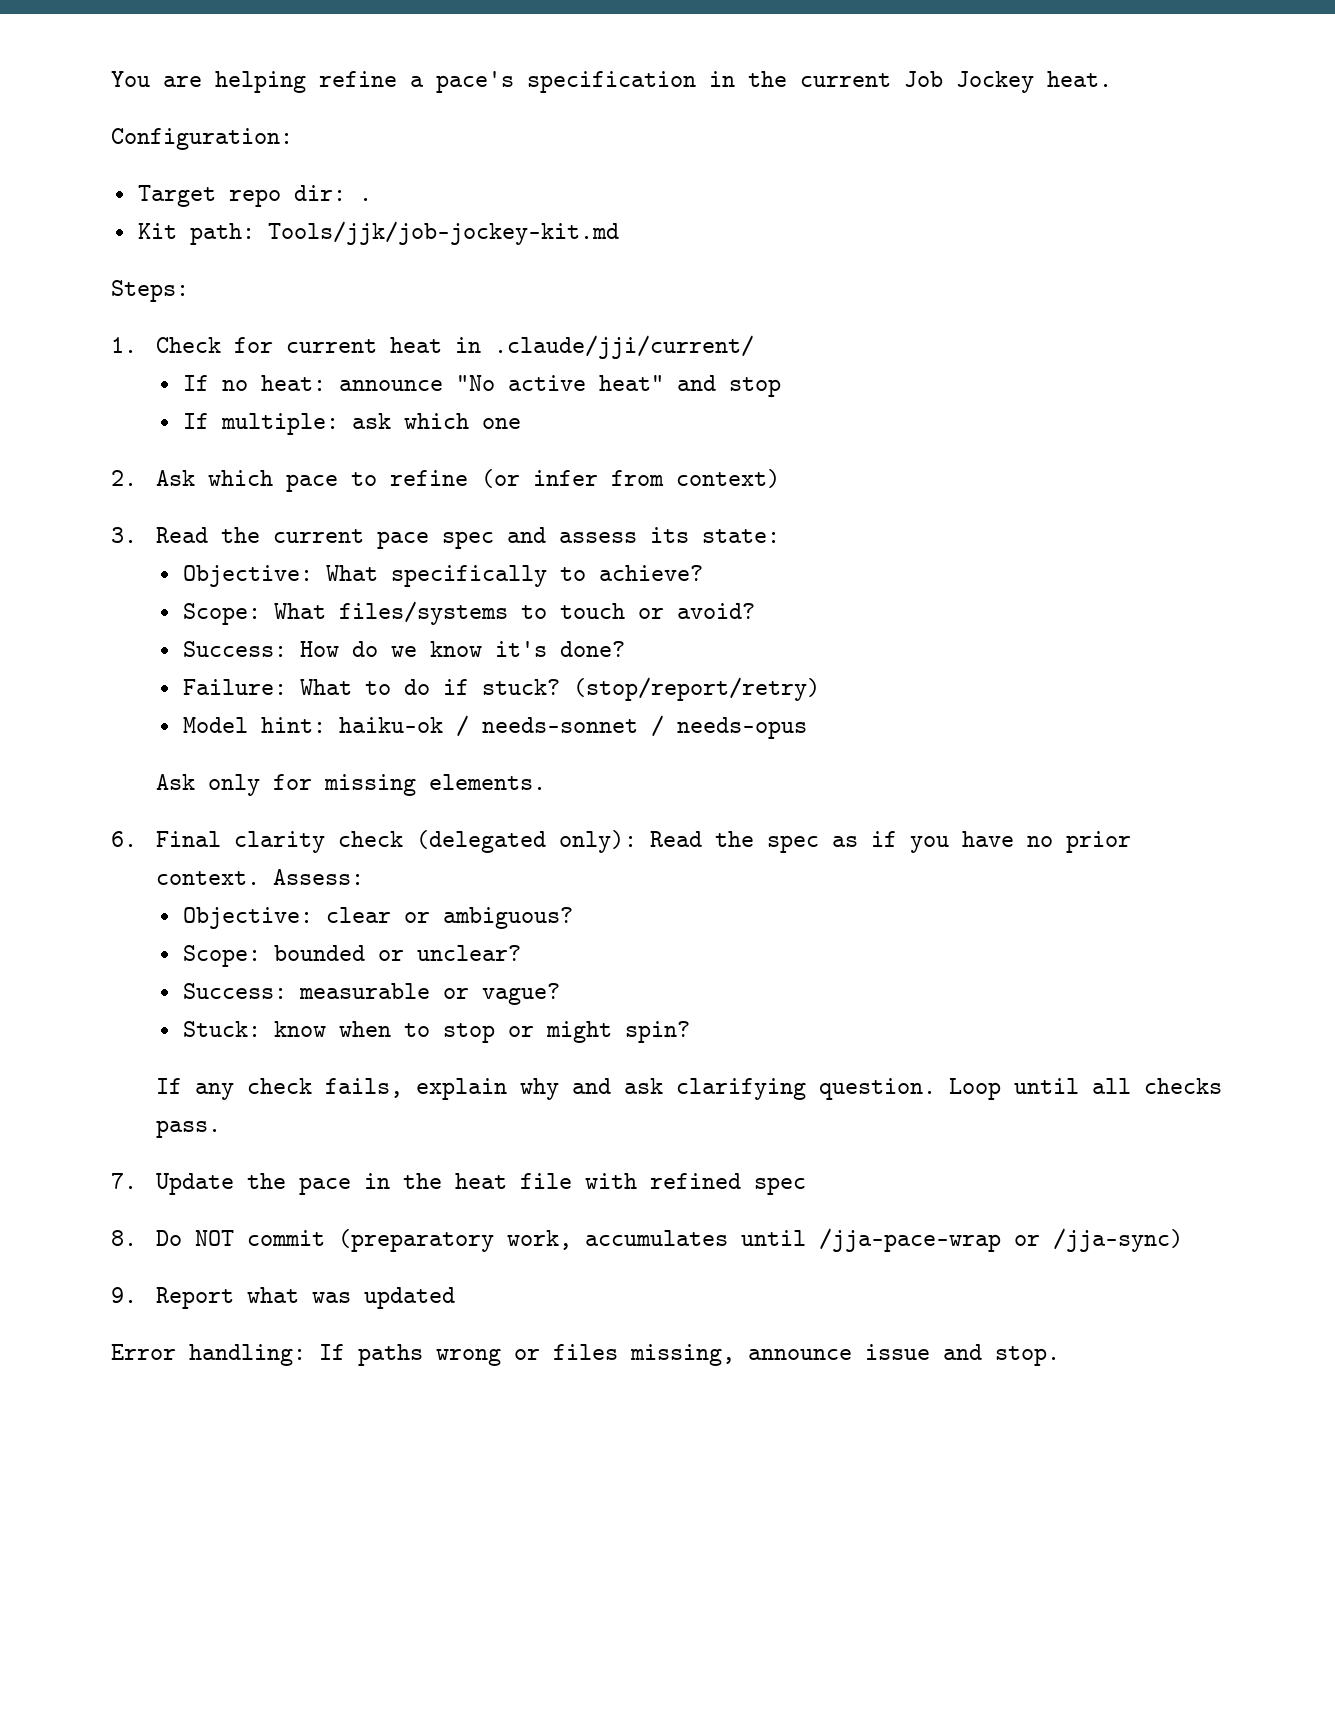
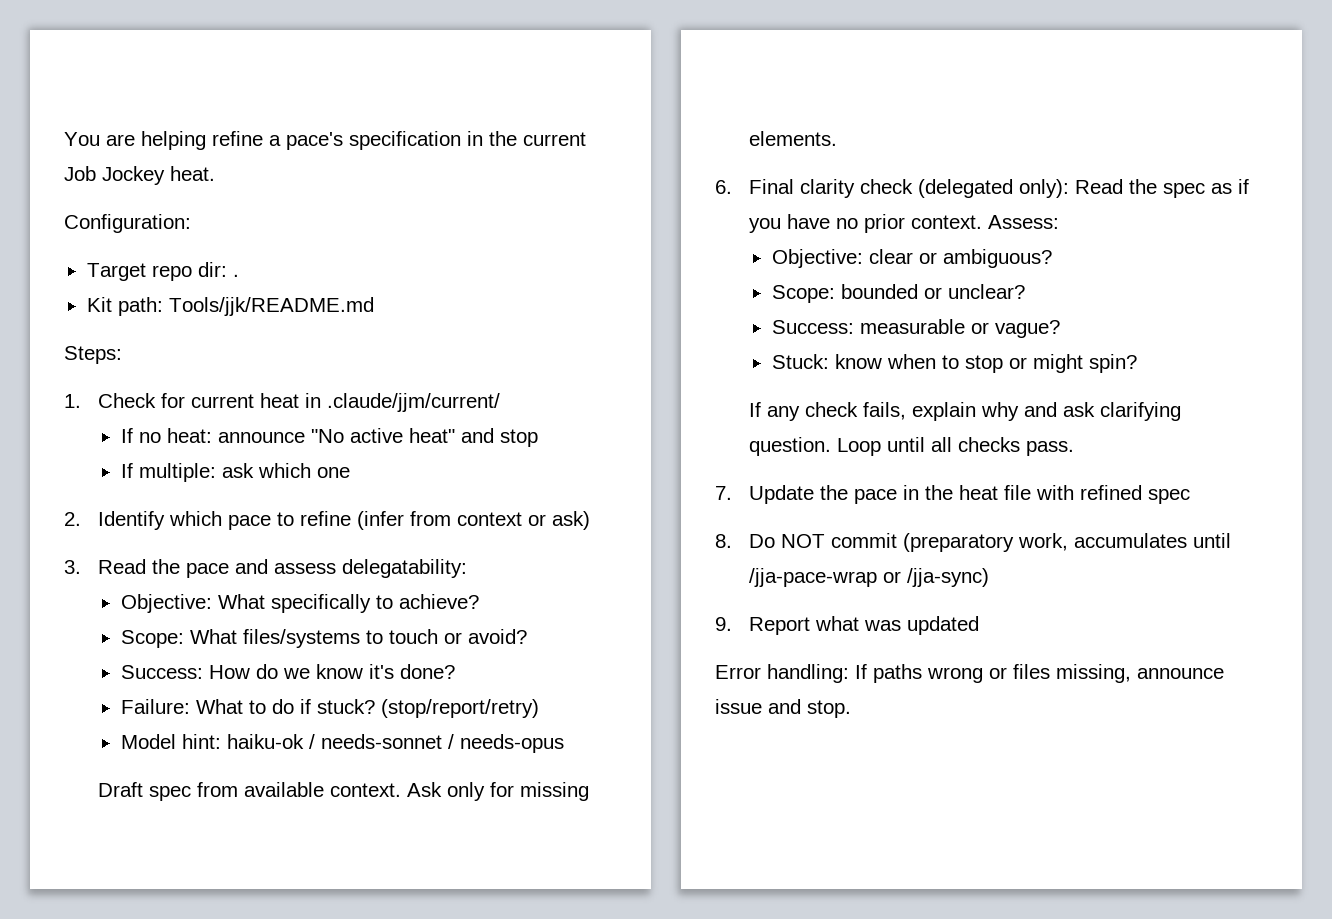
- Kit path: Tools/jjk/job-jockey-kit.md
+ Kit path: Tools/jjk/README.md
- 1. Check for current heat in .claude/jji/current/
+ 1. Check for current heat in .claude/jjm/current/
- 2. Ask which pace to refine (or infer from context)
- 3. Read the current pace spec and assess its state:
+ 2. Identify which pace to refine (infer from context or ask)
+ 3. Read the pace and assess delegatability:
+ Draft spec from available context.

